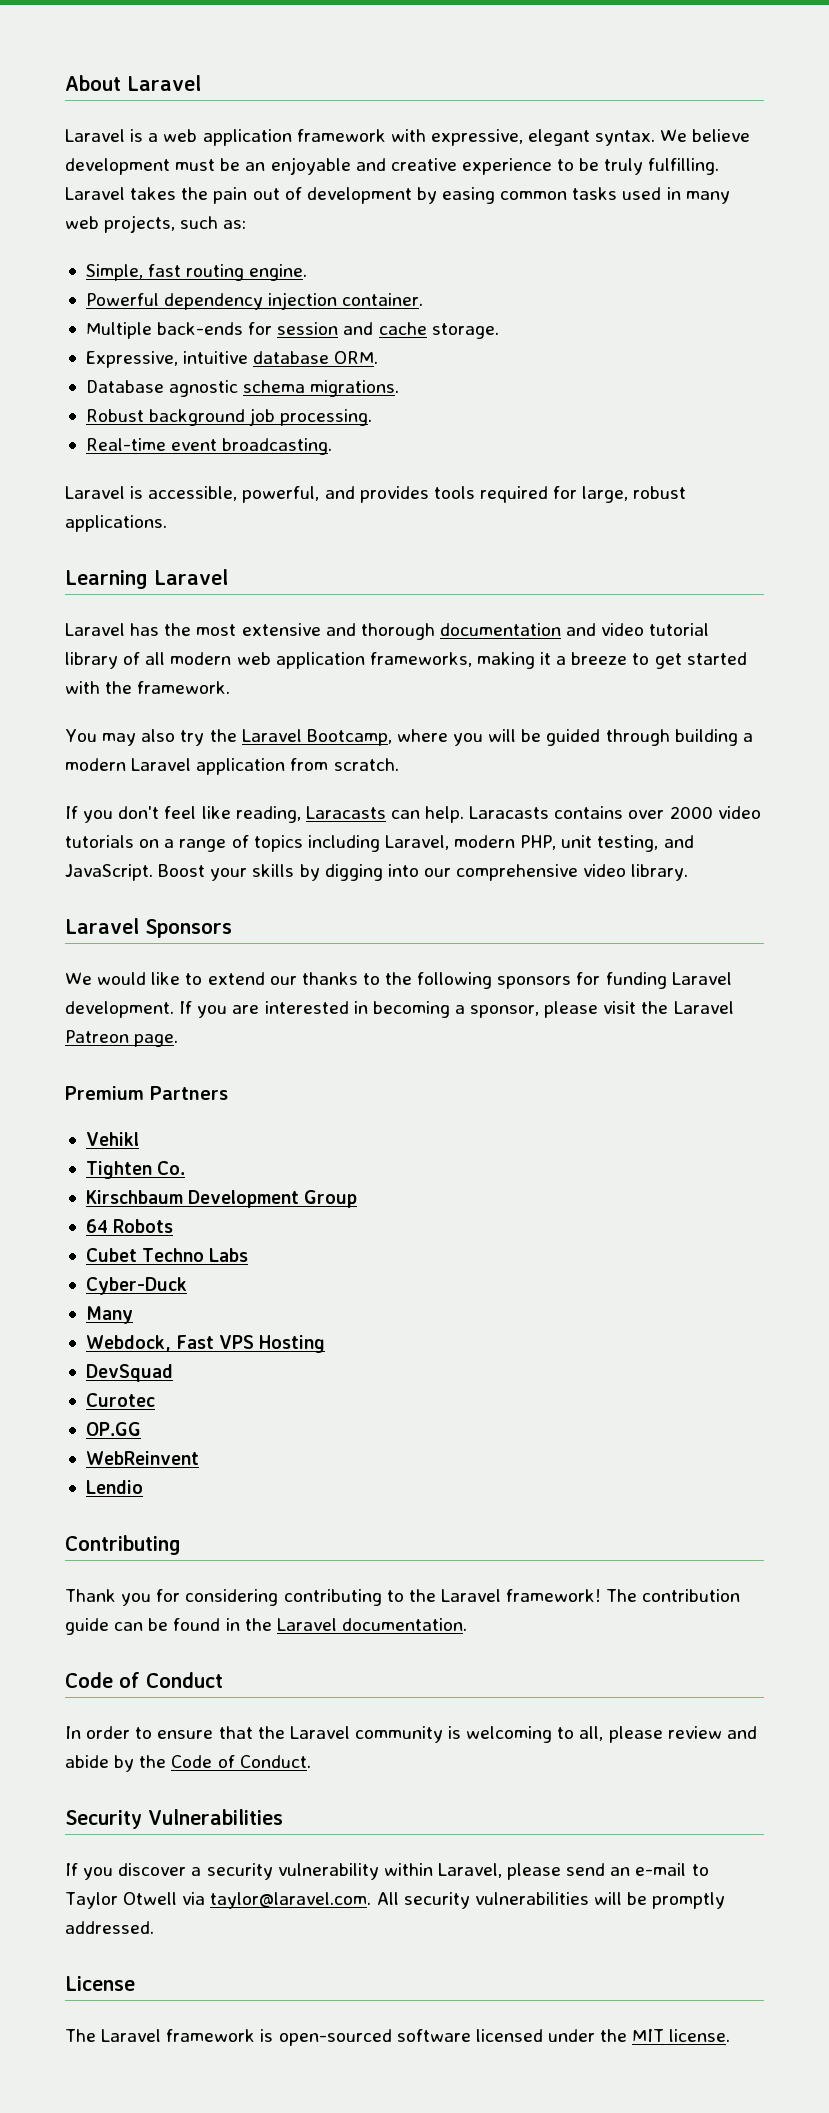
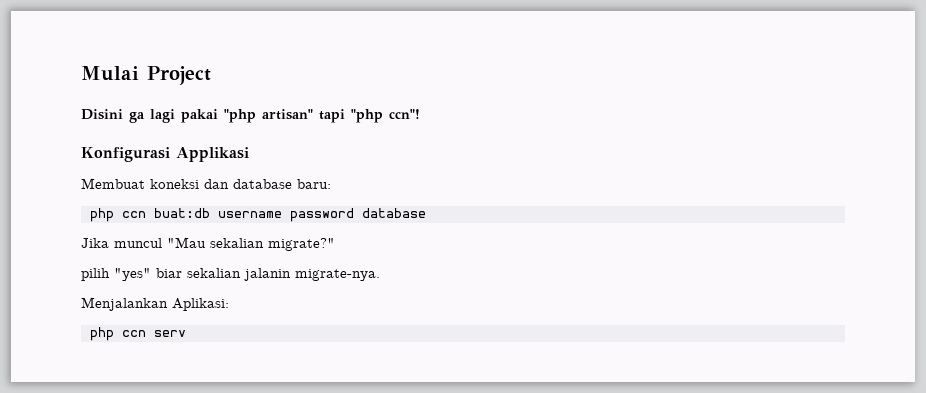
- About Laravel
- Laravel is a web application framework with expressive, elegant syntax. We believe development must be an enjoyable and creative experience to be truly fulfilling. Laravel takes the pain out of development by easing common tasks used in many web projects, such as:
- Simple, fast routing engine.
- Powerful dependency injection container.
- Multiple back-ends for session and cache storage.
- Expressive, intuitive database ORM.
- Database agnostic schema migrations.
- Robust background job processing.
- Real-time event broadcasting.
- Laravel is accessible, powerful, and provides tools required for large, robust applications.
- Learning Laravel
- Laravel has the most extensive and thorough documentation and video tutorial library of all modern web application frameworks, making it a breeze to get started with the framework.
- You may also try the Laravel Bootcamp, where you will be guided through building a modern Laravel application from scratch.
- If you don't feel like reading, Laracasts can help. Laracasts contains over 2000 video tutorials on a range of topics including Laravel, modern PHP, unit testing, and JavaScript. Boost your skills by digging into our comprehensive video library.
- Laravel Sponsors
- We would like to extend our thanks to the following sponsors for funding Laravel development. If you are interested in becoming a sponsor, please visit the Laravel Patreon page.
- Premium Partners
- Vehikl
- Tighten Co.
- Kirschbaum Development Group
- 64 Robots
- Cubet Techno Labs
- Cyber-Duck
- Many
- Webdock, Fast VPS Hosting
- DevSquad
- Curotec
- OP.GG
- WebReinvent
- Lendio
- Contributing
- Thank you for considering contributing to the Laravel framework! The contribution guide can be found in the Laravel documentation.
- Code of Conduct
- In order to ensure that the Laravel community is welcoming to all, please review and abide by the Code of Conduct.
- Security Vulnerabilities
- If you discover a security vulnerability within Laravel, please send an e-mail to Taylor Otwell via taylor@laravel.com. All security vulnerabilities will be promptly addressed.
- License
- The Laravel framework is open-sourced software licensed under the MIT license.
+ Mulai Project
+ Disini ga lagi pakai "php artisan" tapi "php ccn"!
+ Konfigurasi Applikasi
+ Membuat koneksi dan database baru:
+ php ccn buat:db username password database
+ Jika muncul "Mau sekalian migrate?"
+ pilih "yes" biar sekalian jalanin migrate-nya.
+ Menjalankan Aplikasi:
+ php ccn serv

